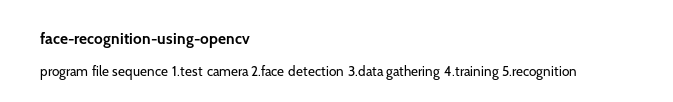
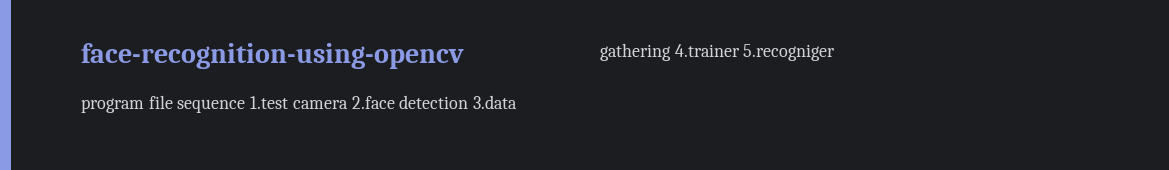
- program file sequence 1.test camera 2.face detection 3.data gathering 4.training 5.recognition
+ program file sequence 1.test camera 2.face detection 3.data gathering 4.trainer 5.recogniger

